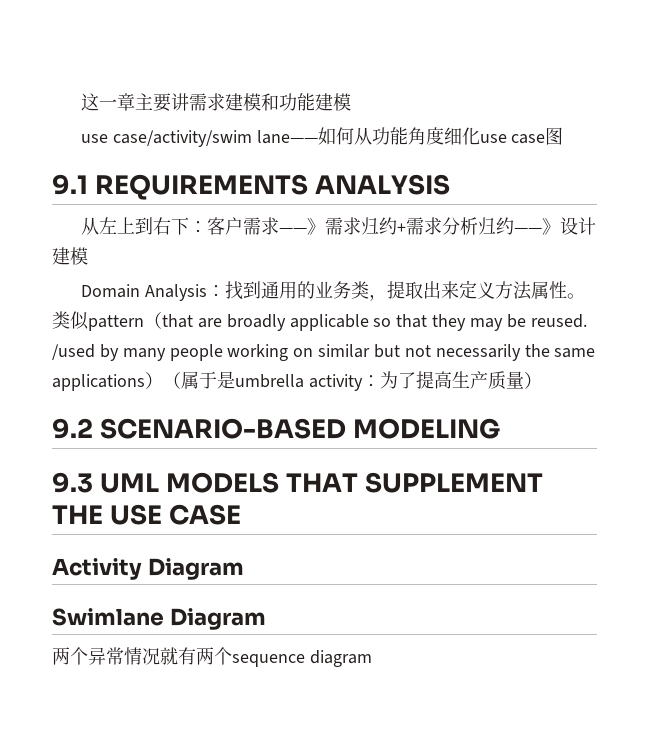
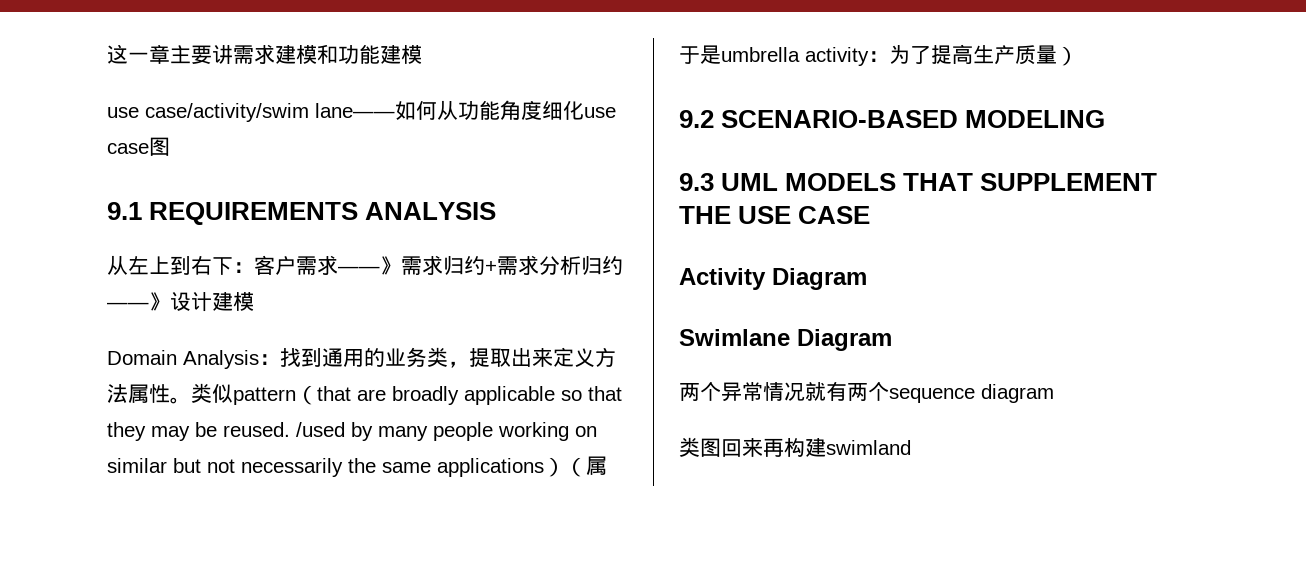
+ 类图回来再构建swimland

